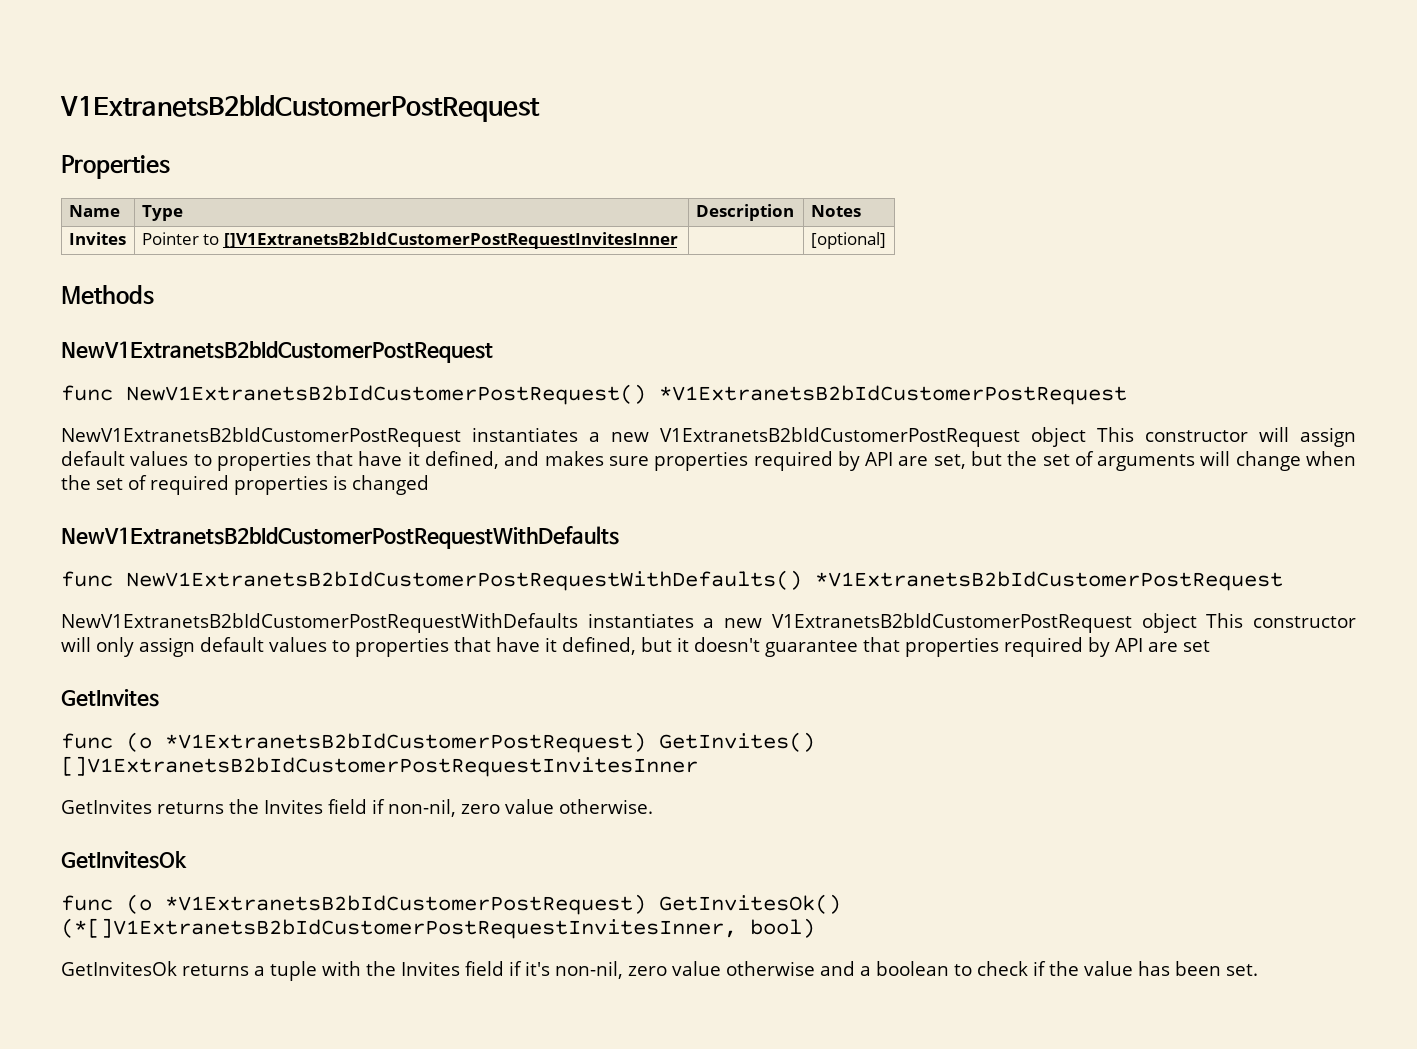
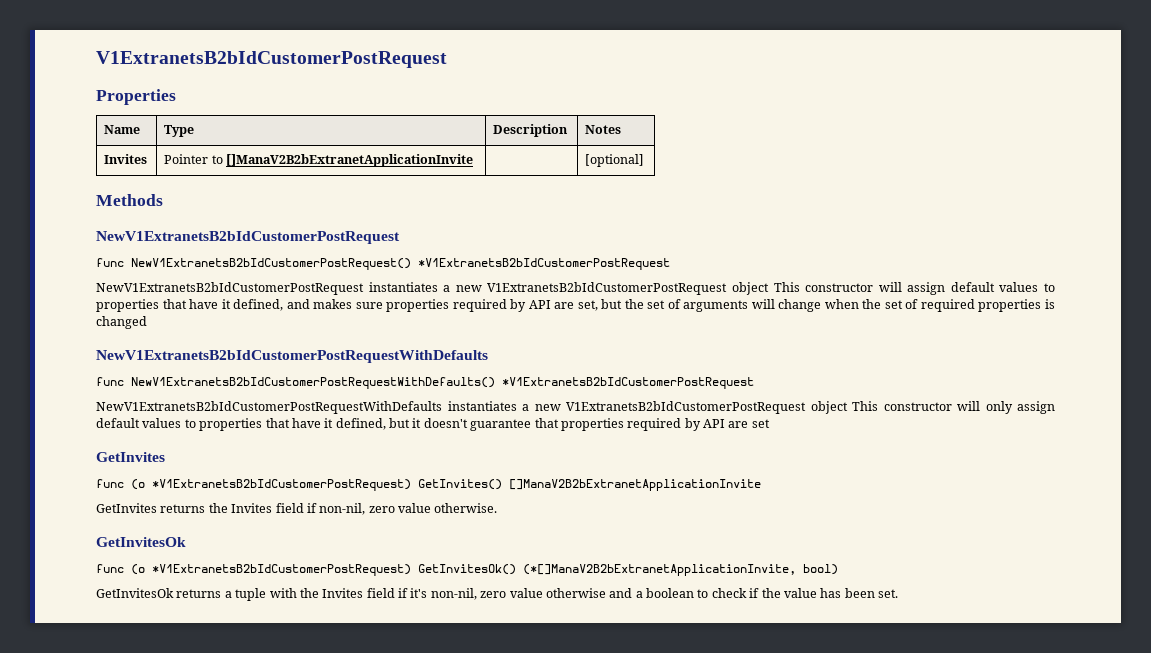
- Invites | Pointer to []V1ExtranetsB2bIdCustomerPostRequestInvitesInner | | [optional]
+ Invites | Pointer to []ManaV2B2bExtranetApplicationInvite | | [optional]
- func (o *V1ExtranetsB2bIdCustomerPostRequest) GetInvites() []V1ExtranetsB2bIdCustomerPostRequestInvitesInner
+ func (o *V1ExtranetsB2bIdCustomerPostRequest) GetInvites() []ManaV2B2bExtranetApplicationInvite
- func (o *V1ExtranetsB2bIdCustomerPostRequest) GetInvitesOk() (*[]V1ExtranetsB2bIdCustomerPostRequestInvitesInner, bool)
+ func (o *V1ExtranetsB2bIdCustomerPostRequest) GetInvitesOk() (*[]ManaV2B2bExtranetApplicationInvite, bool)

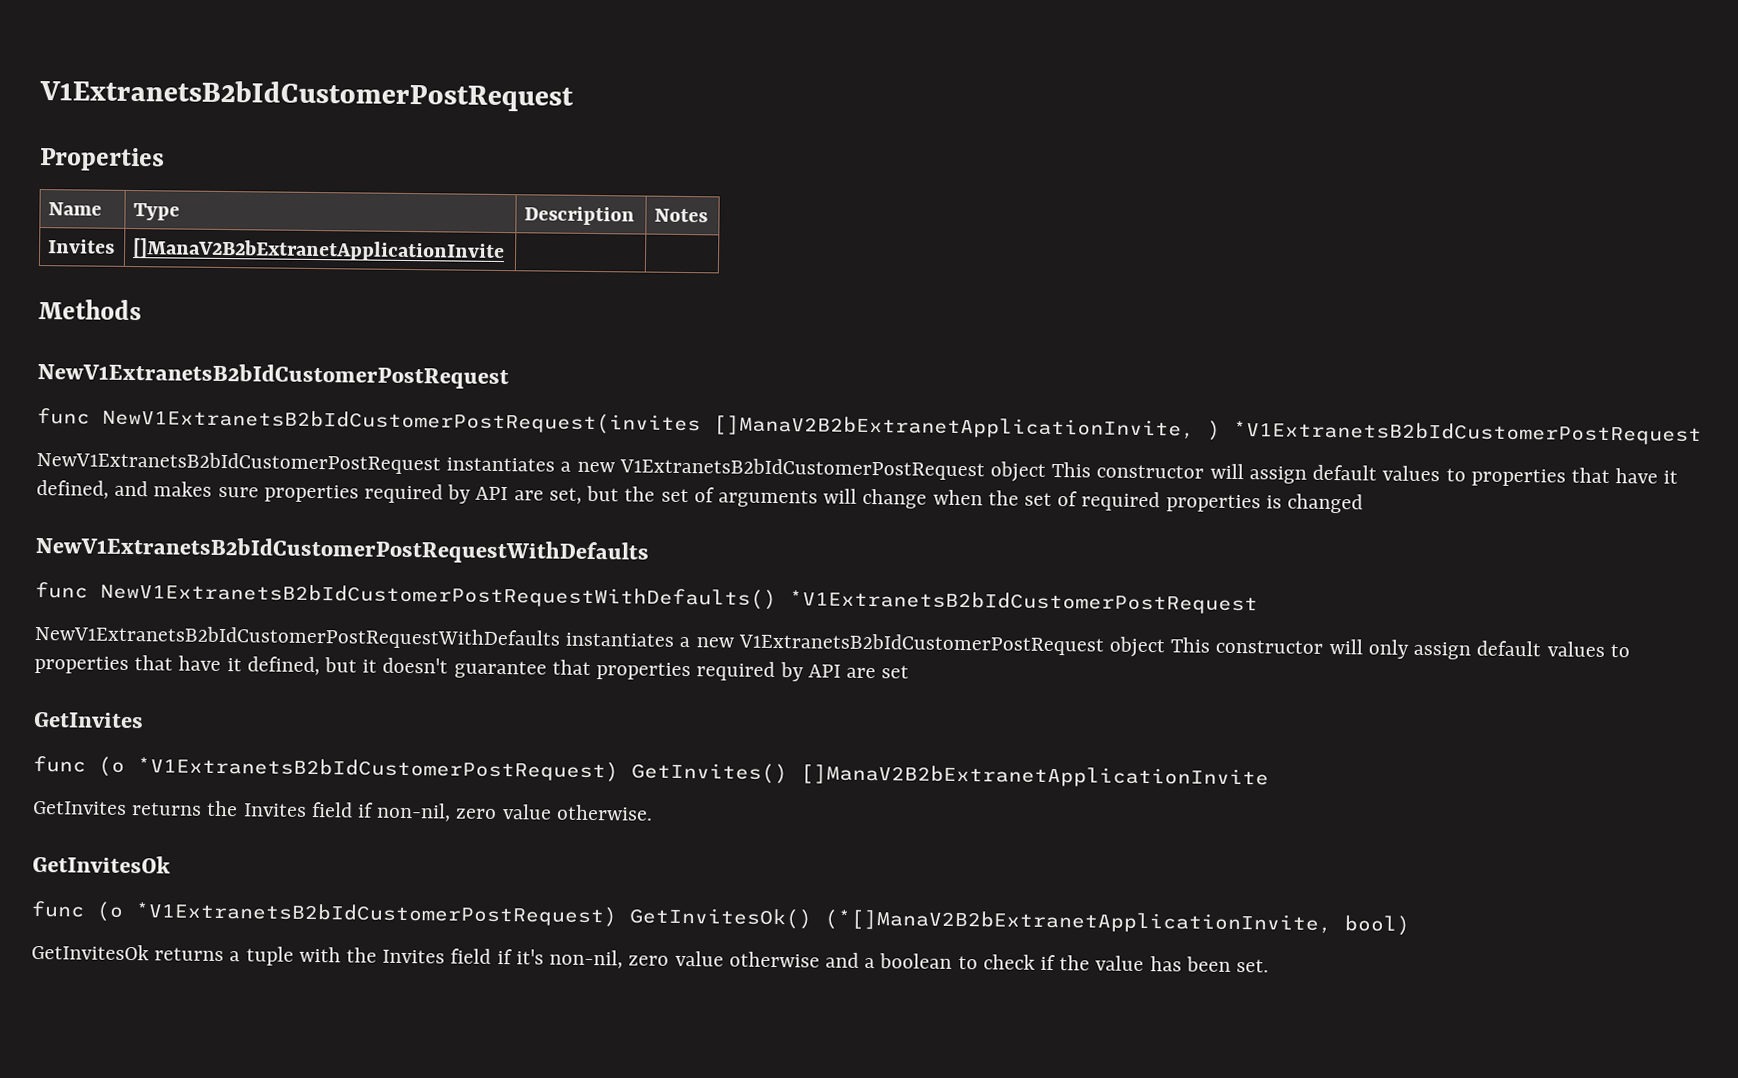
- Invites | Pointer to []ManaV2B2bExtranetApplicationInvite | | [optional]
+ Invites | []ManaV2B2bExtranetApplicationInvite | |
- func NewV1ExtranetsB2bIdCustomerPostRequest() *V1ExtranetsB2bIdCustomerPostRequest
+ func NewV1ExtranetsB2bIdCustomerPostRequest(invites []ManaV2B2bExtranetApplicationInvite, ) *V1ExtranetsB2bIdCustomerPostRequest

